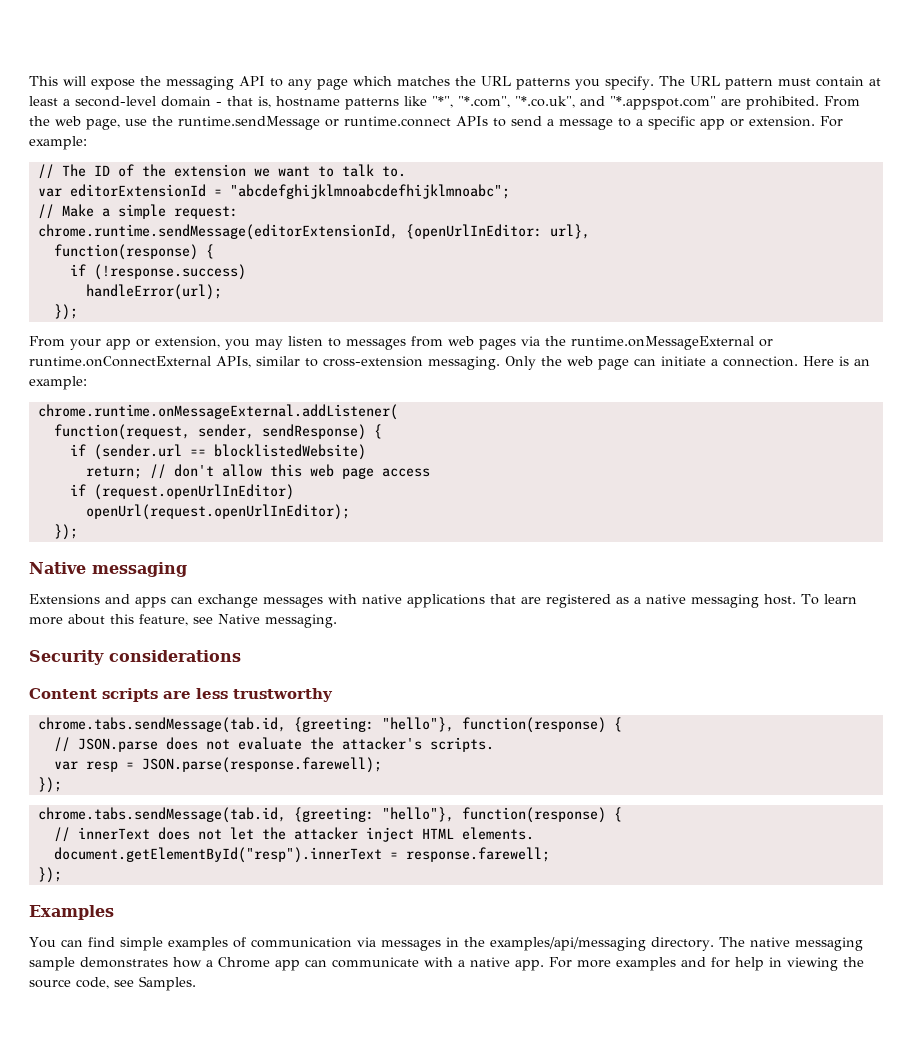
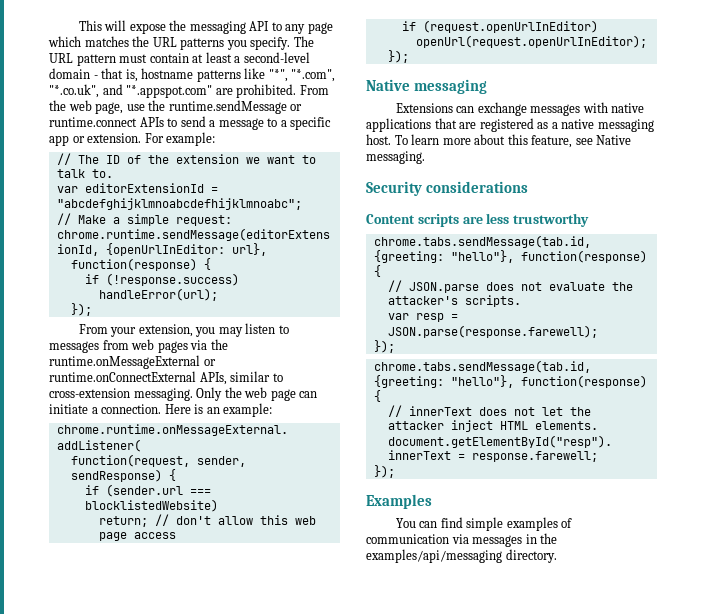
- From your app or extension, you may listen to messages from web pages via the runtime.onMessageExternal or runtime.onConnectExternal APIs, similar to cross-extension messaging.
+ From your extension, you may listen to messages from web pages via the runtime.onMessageExternal or runtime.onConnectExternal APIs, similar to cross-extension messaging.
- if (sender.url == blocklistedWebsite)
+ if (sender.url === blocklistedWebsite)
- Extensions and apps can exchange messages with native applications that are registered as a native messaging host.
+ Extensions can exchange messages with native applications that are registered as a native messaging host.
- The native messaging sample demonstrates how a Chrome app can communicate with a native app. For more examples and for help in viewing the source code, see Samples.

